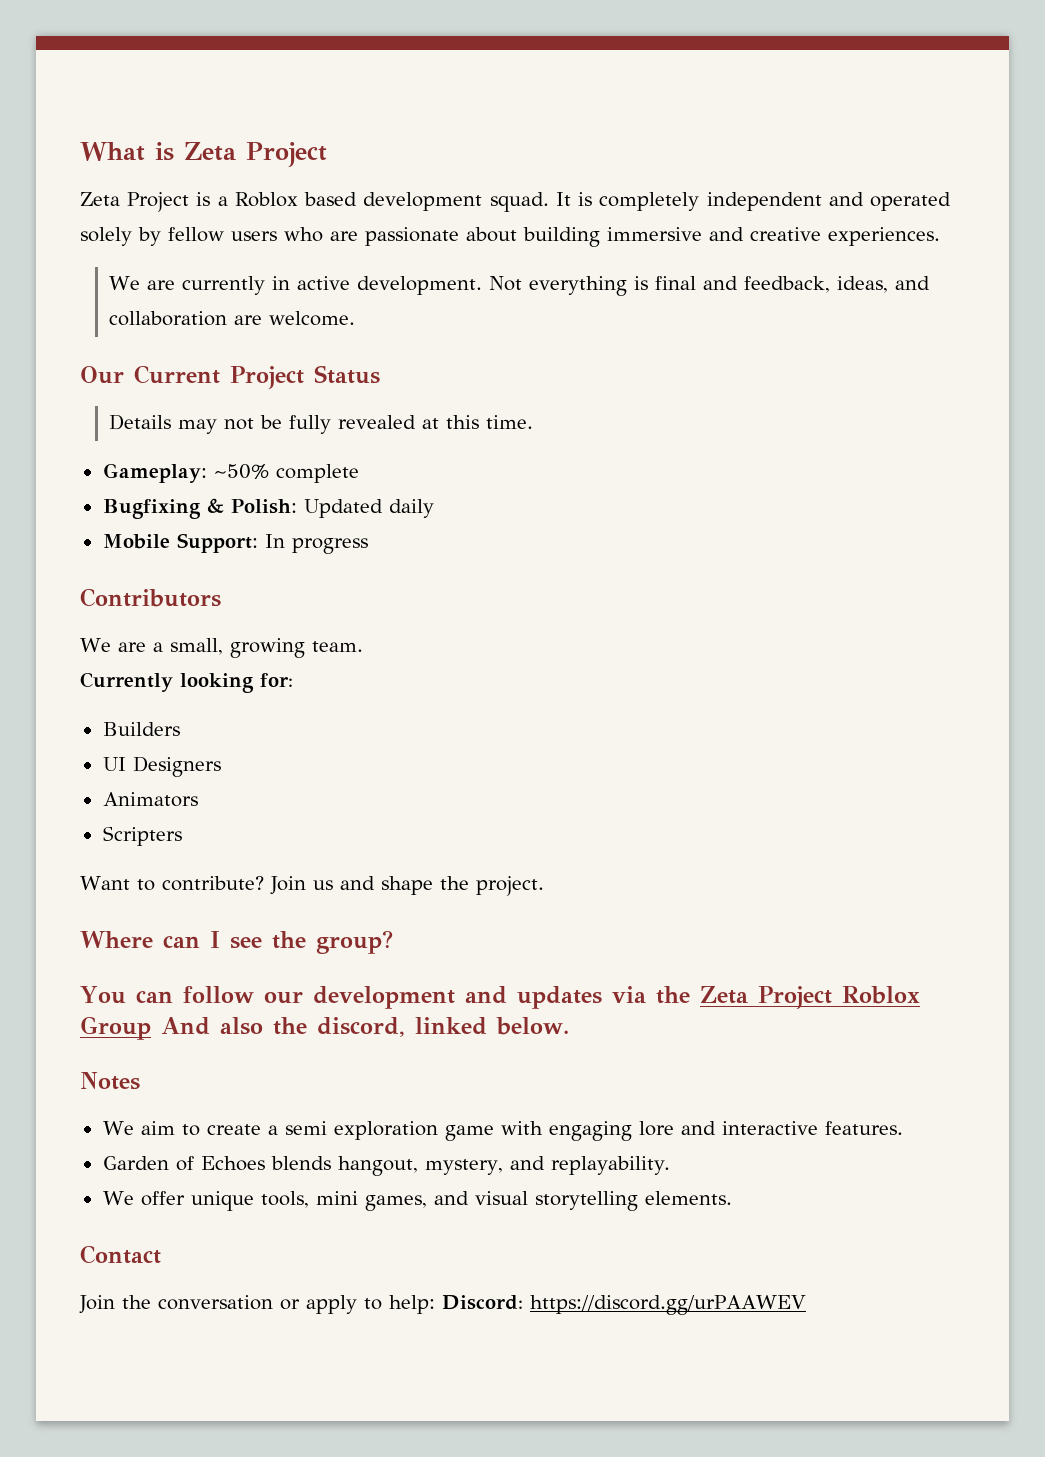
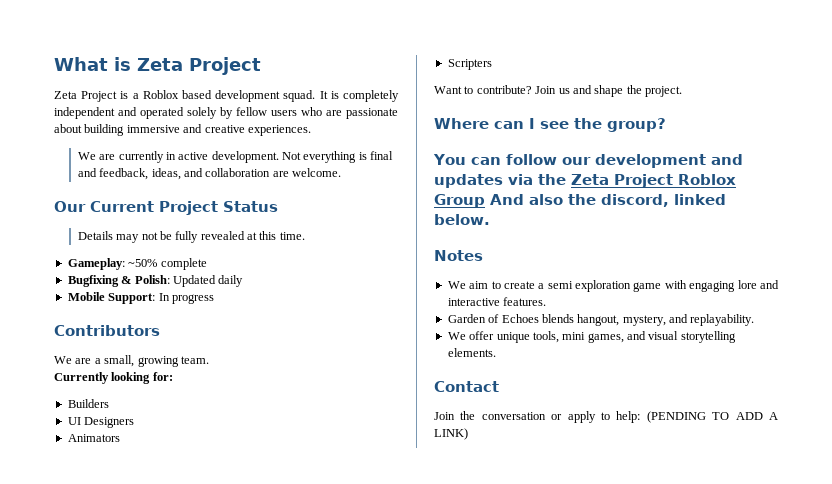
- Join the conversation or apply to help: Discord: https://discord.gg/urPAAWEV
+ Join the conversation or apply to help: (PENDING TO ADD A LINK)

